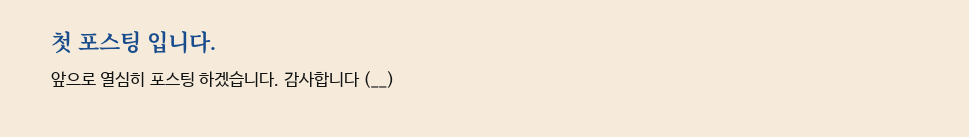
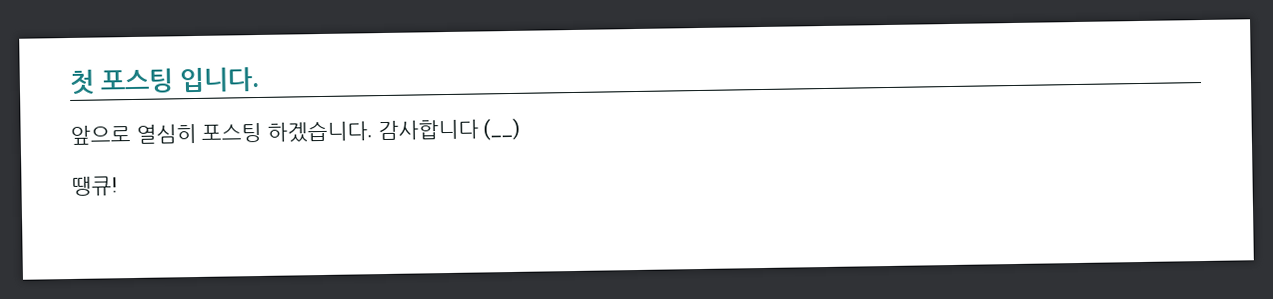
+ 땡큐!

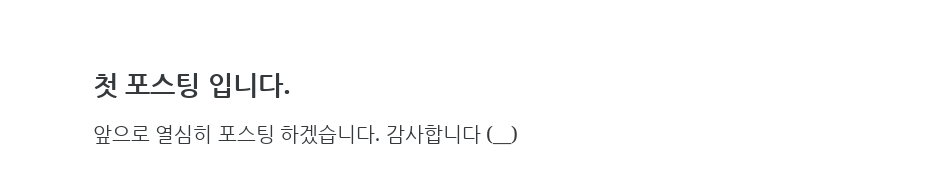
- 땡큐!

